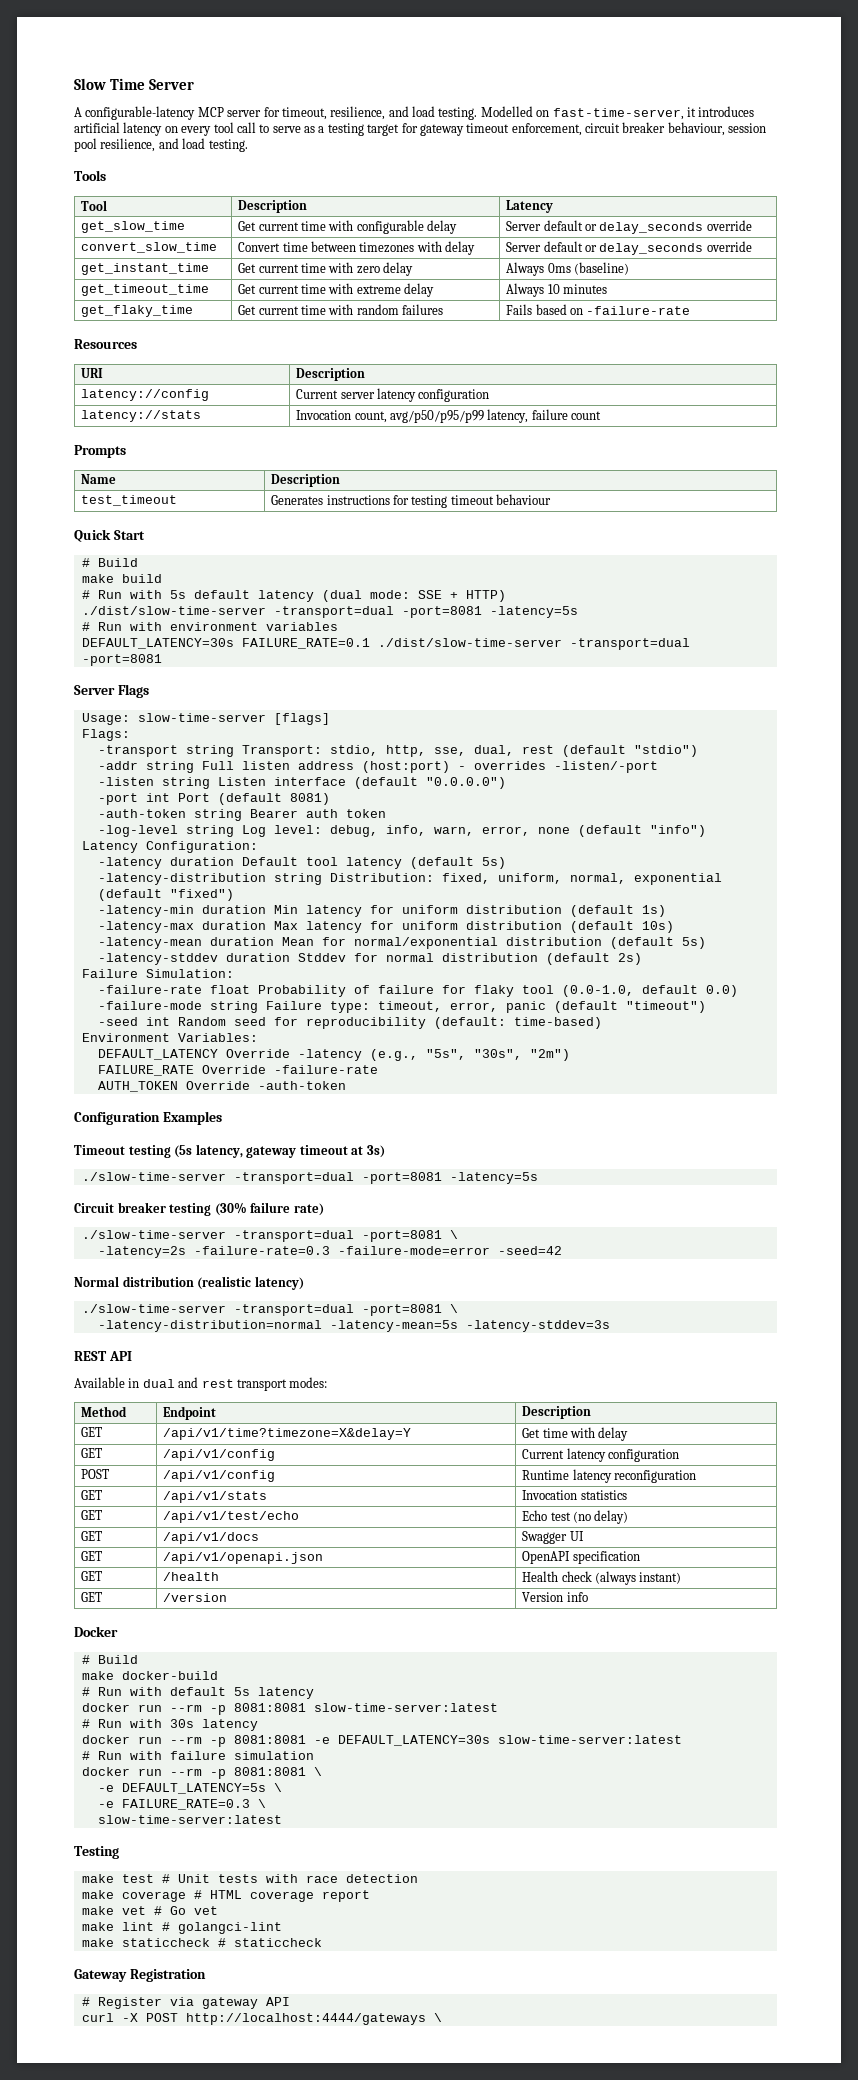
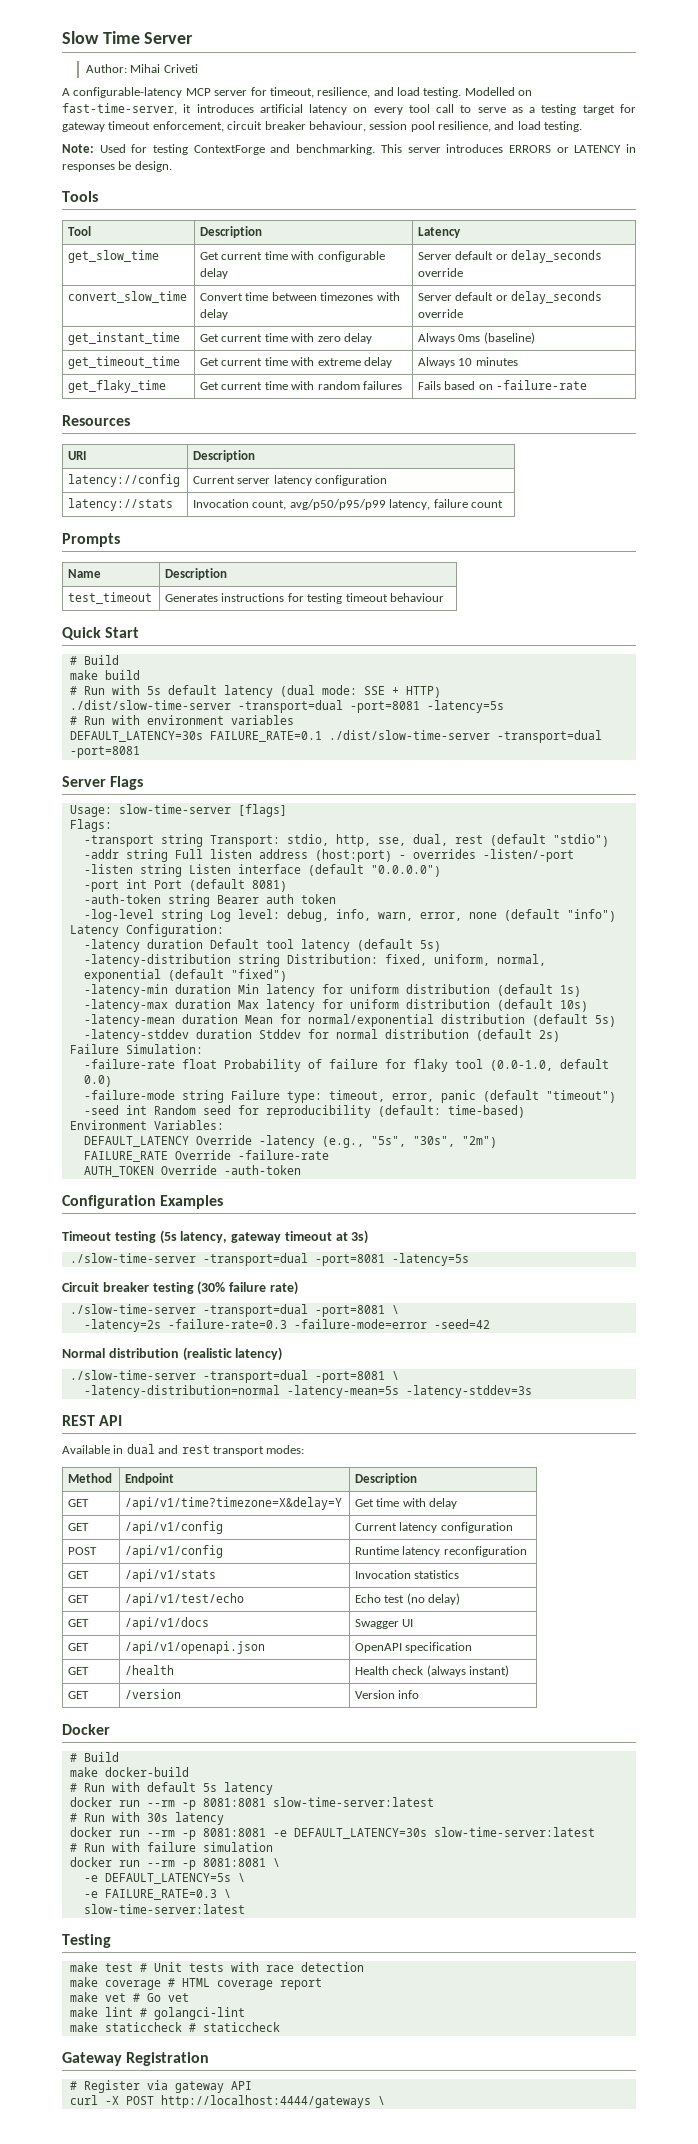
+ Author: Mihai Criveti
+ Note: Used for testing ContextForge and benchmarking. This server introduces ERRORS or LATENCY in responses be design.

